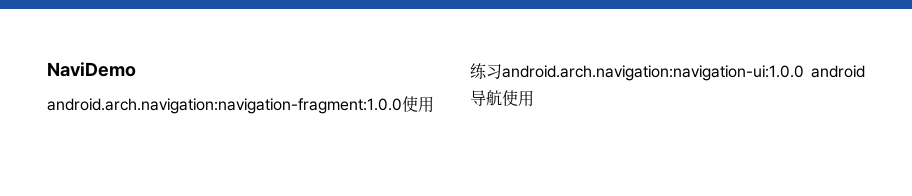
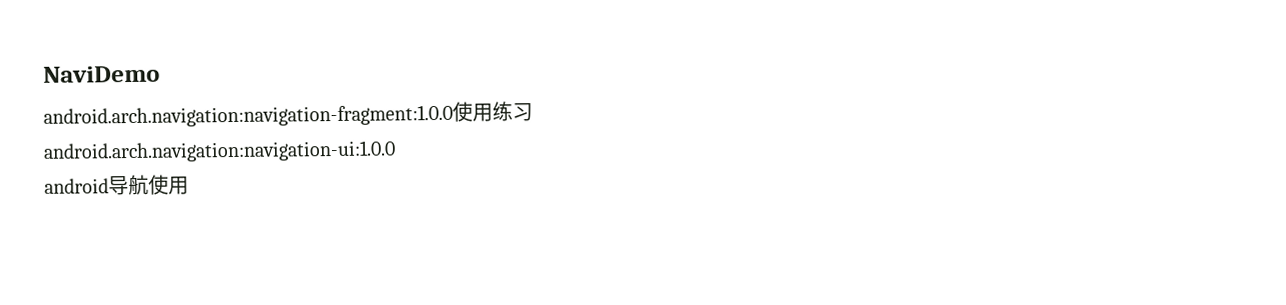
- android.arch.navigation:navigation-fragment:1.0.0使用练习android.arch.navigation:navigation-ui:1.0.0 android导航使用
+ android.arch.navigation:navigation-fragment:1.0.0使用练习
+ android.arch.navigation:navigation-ui:1.0.0
+ android导航使用

